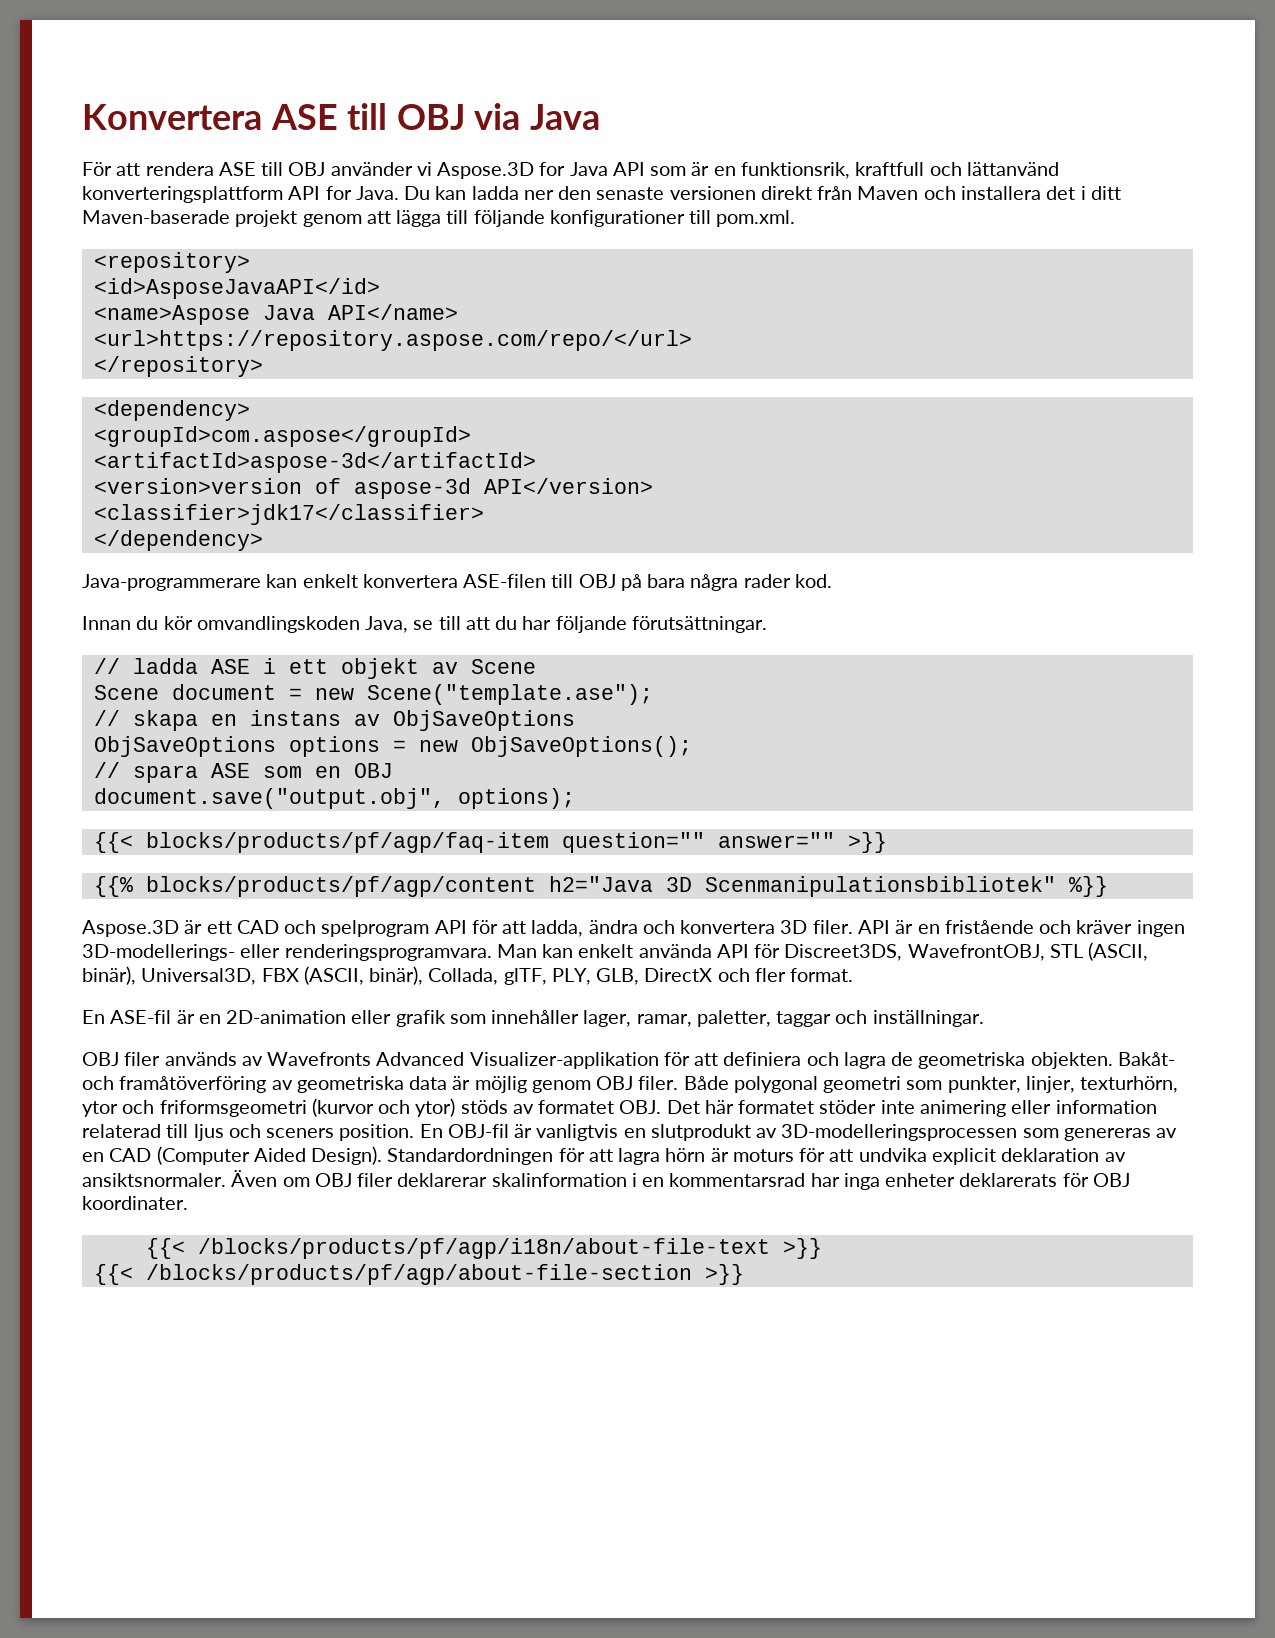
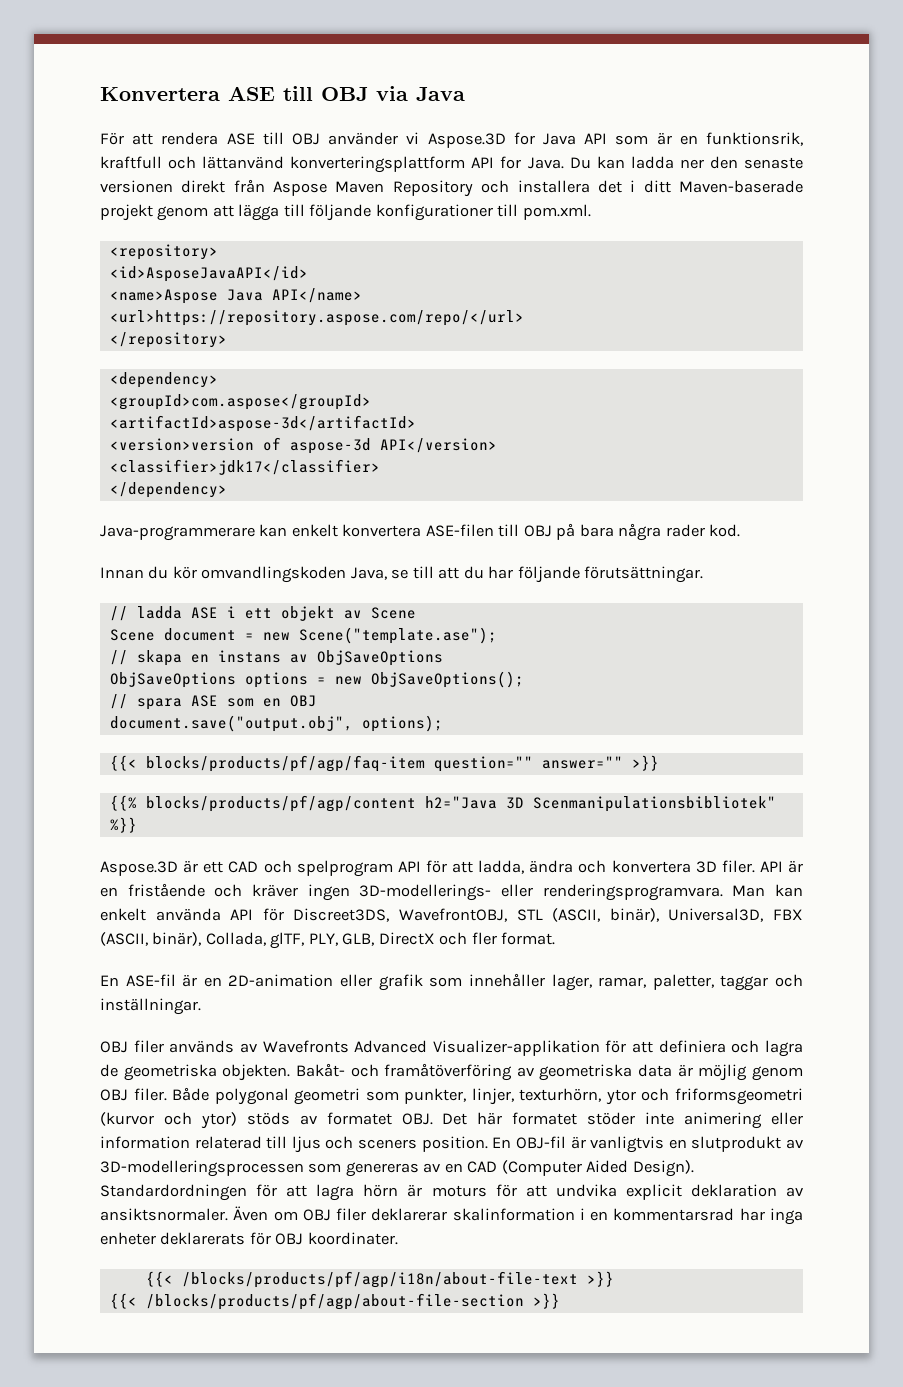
- Du kan ladda ner den senaste versionen direkt från Maven och installera det i ditt Maven-baserade projekt genom att lägga till följande konfigurationer till pom.xml.
+ Du kan ladda ner den senaste versionen direkt från Aspose Maven Repository och installera det i ditt Maven-baserade projekt genom att lägga till följande konfigurationer till pom.xml.

